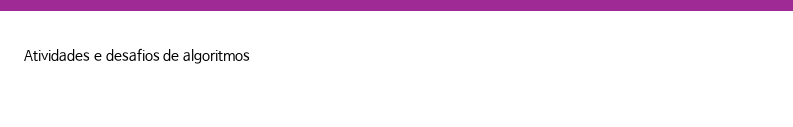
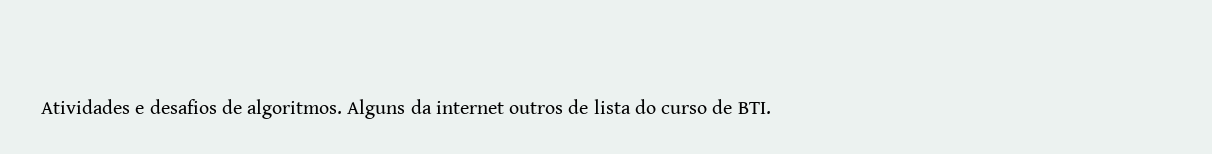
- Atividades e desafios de algoritmos
+ Atividades e desafios de algoritmos. Alguns da internet outros de lista do curso de BTI.

